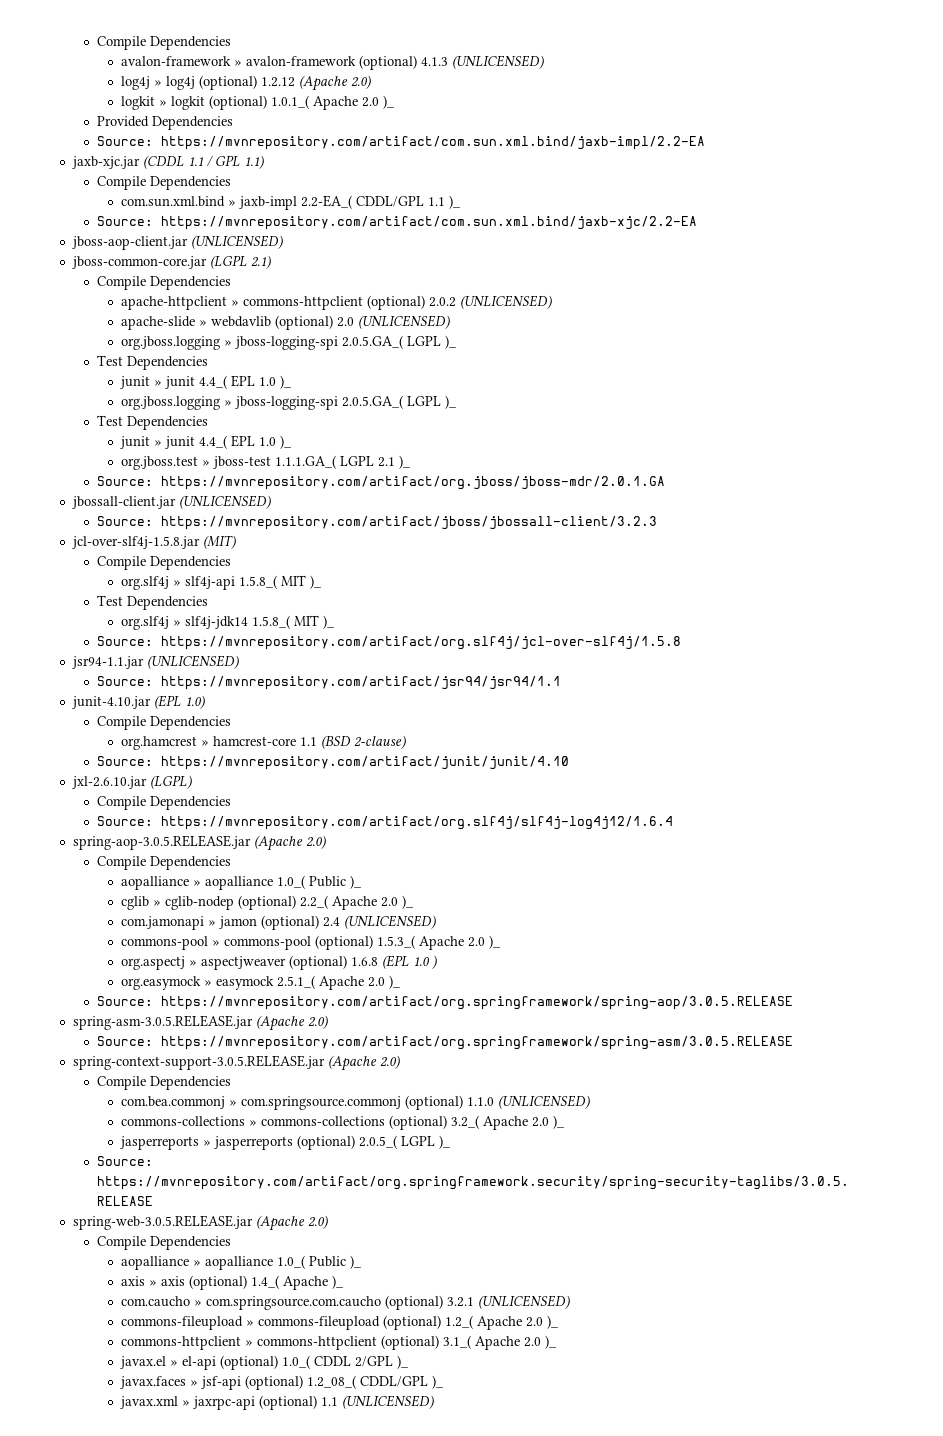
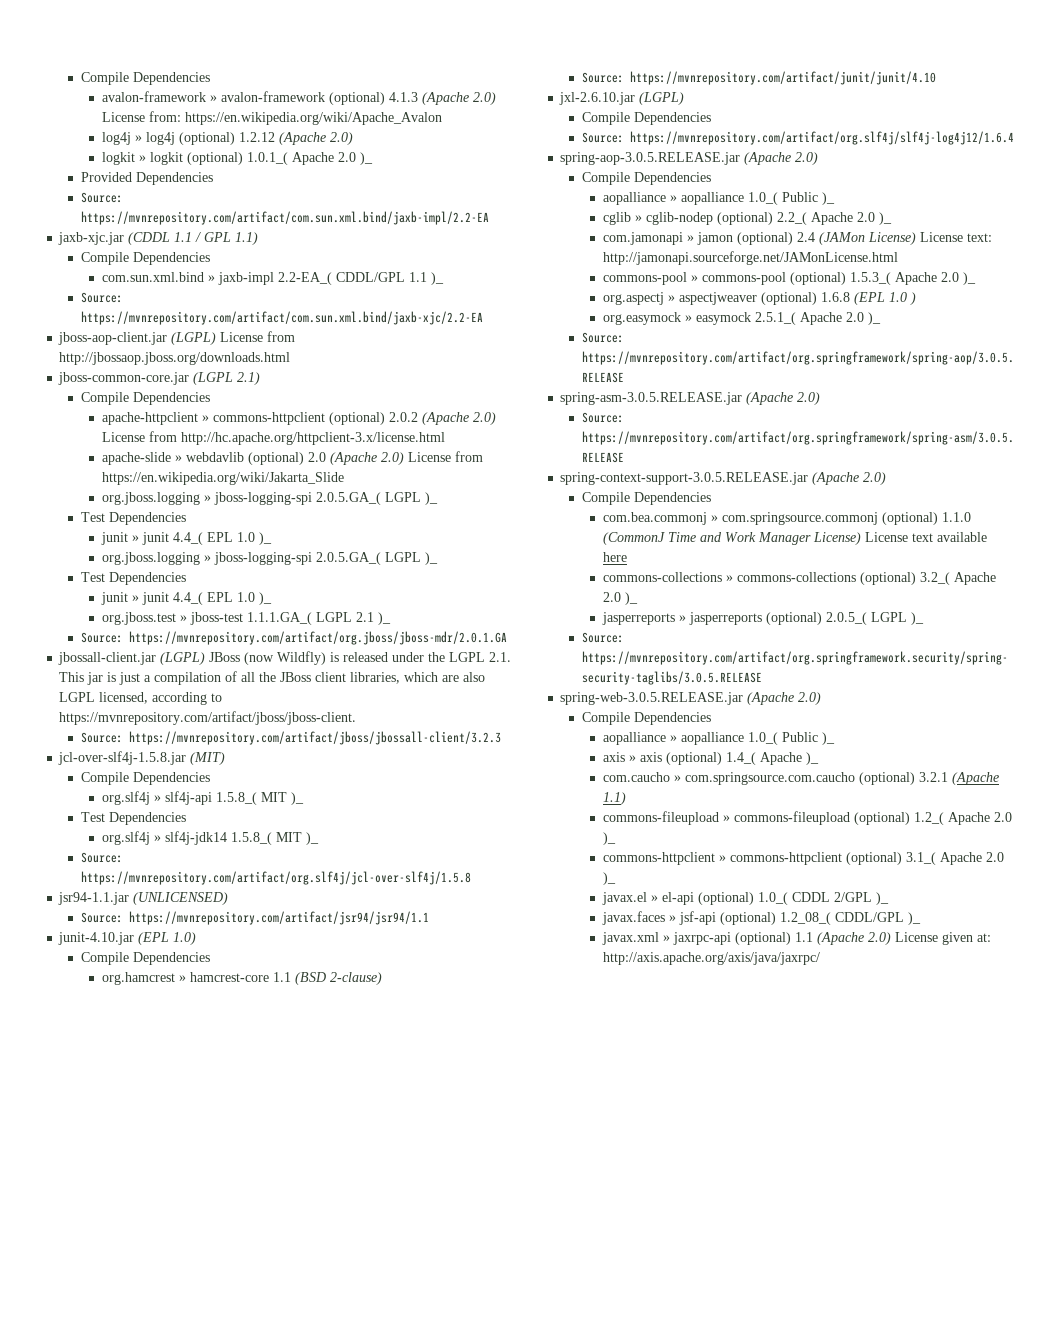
- avalon-framework » avalon-framework (optional) 4.1.3 (UNLICENSED)
+ avalon-framework » avalon-framework (optional) 4.1.3 (Apache 2.0) License from: https://en.wikipedia.org/wiki/Apache_Avalon
- jboss-aop-client.jar (UNLICENSED)
+ jboss-aop-client.jar (LGPL) License from http://jbossaop.jboss.org/downloads.html
- apache-httpclient » commons-httpclient (optional) 2.0.2 (UNLICENSED)
+ apache-httpclient » commons-httpclient (optional) 2.0.2 (Apache 2.0) License from http://hc.apache.org/httpclient-3.x/license.html
- apache-slide » webdavlib (optional) 2.0 (UNLICENSED)
+ apache-slide » webdavlib (optional) 2.0 (Apache 2.0) License from https://en.wikipedia.org/wiki/Jakarta_Slide
- jbossall-client.jar (UNLICENSED)
+ jbossall-client.jar (LGPL) JBoss (now Wildfly) is released under the LGPL 2.1. This jar is just a compilation of all the JBoss client libraries, which are also LGPL licensed, according to https://mvnrepository.com/artifact/jboss/jboss-client.
- com.jamonapi » jamon (optional) 2.4 (UNLICENSED)
+ com.jamonapi » jamon (optional) 2.4 (JAMon License) License text: http://jamonapi.sourceforge.net/JAMonLicense.html
- com.bea.commonj » com.springsource.commonj (optional) 1.1.0 (UNLICENSED)
+ com.bea.commonj » com.springsource.commonj (optional) 1.1.0 (CommonJ Time and Work Manager License) License text available here
- com.caucho » com.springsource.com.caucho (optional) 3.2.1 (UNLICENSED)
+ com.caucho » com.springsource.com.caucho (optional) 3.2.1 (Apache 1.1)
- javax.xml » jaxrpc-api (optional) 1.1 (UNLICENSED)
+ javax.xml » jaxrpc-api (optional) 1.1 (Apache 2.0) License given at: http://axis.apache.org/axis/java/jaxrpc/

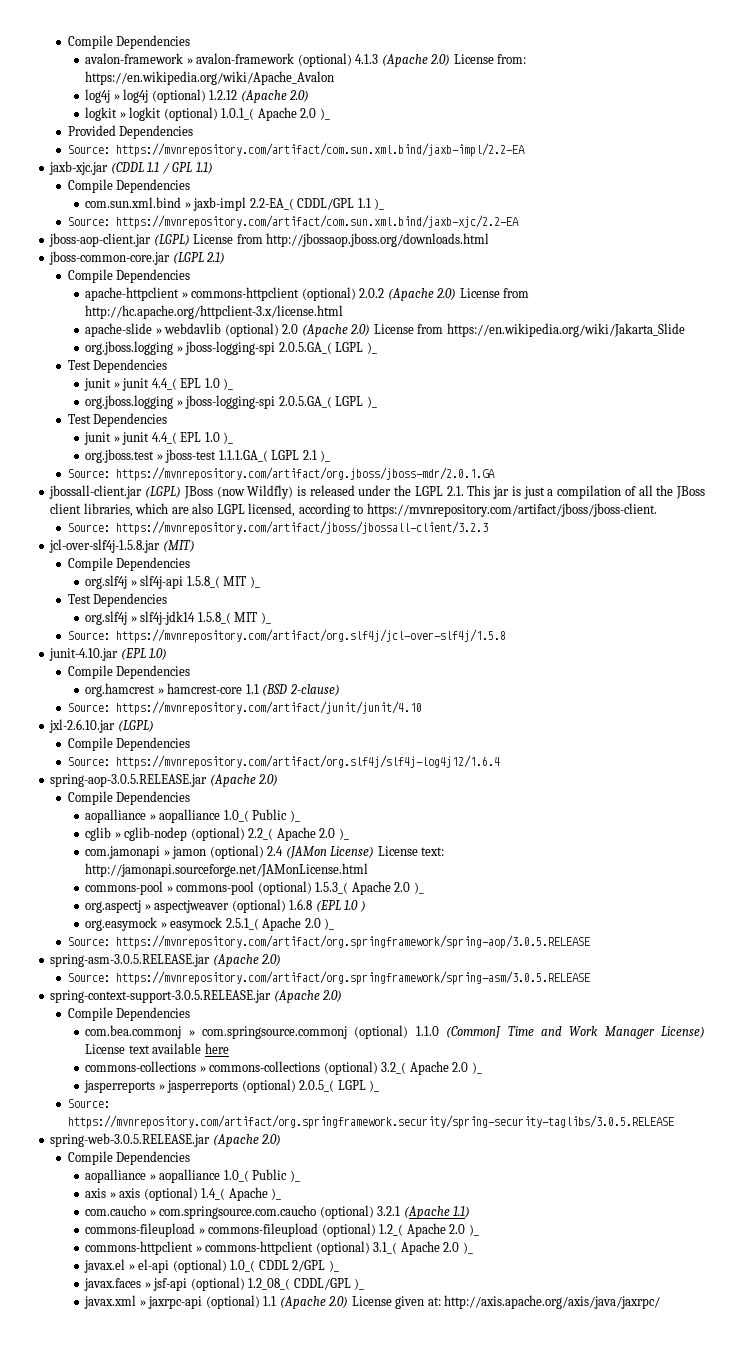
- jsr94-1.1.jar (UNLICENSED)
- Source: https://mvnrepository.com/artifact/jsr94/jsr94/1.1

